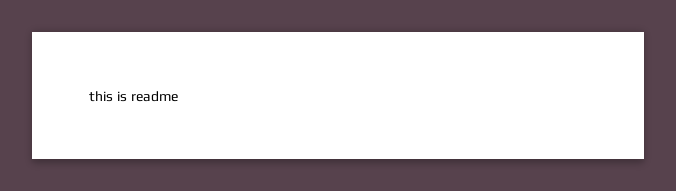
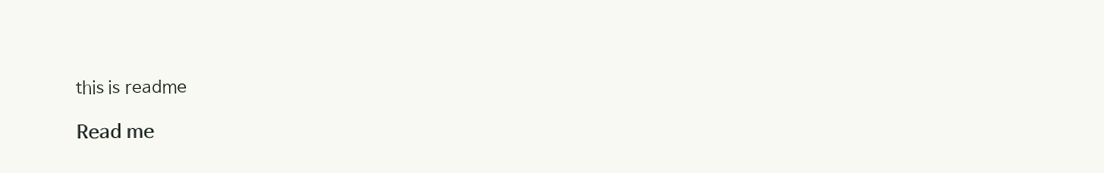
+ Read me

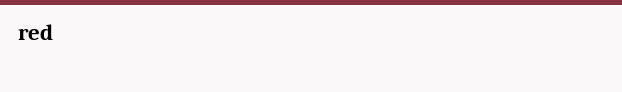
- this is readme
- Read me
+ red

